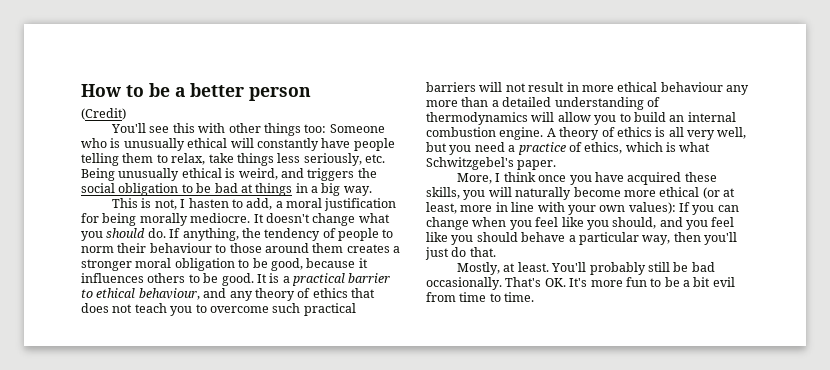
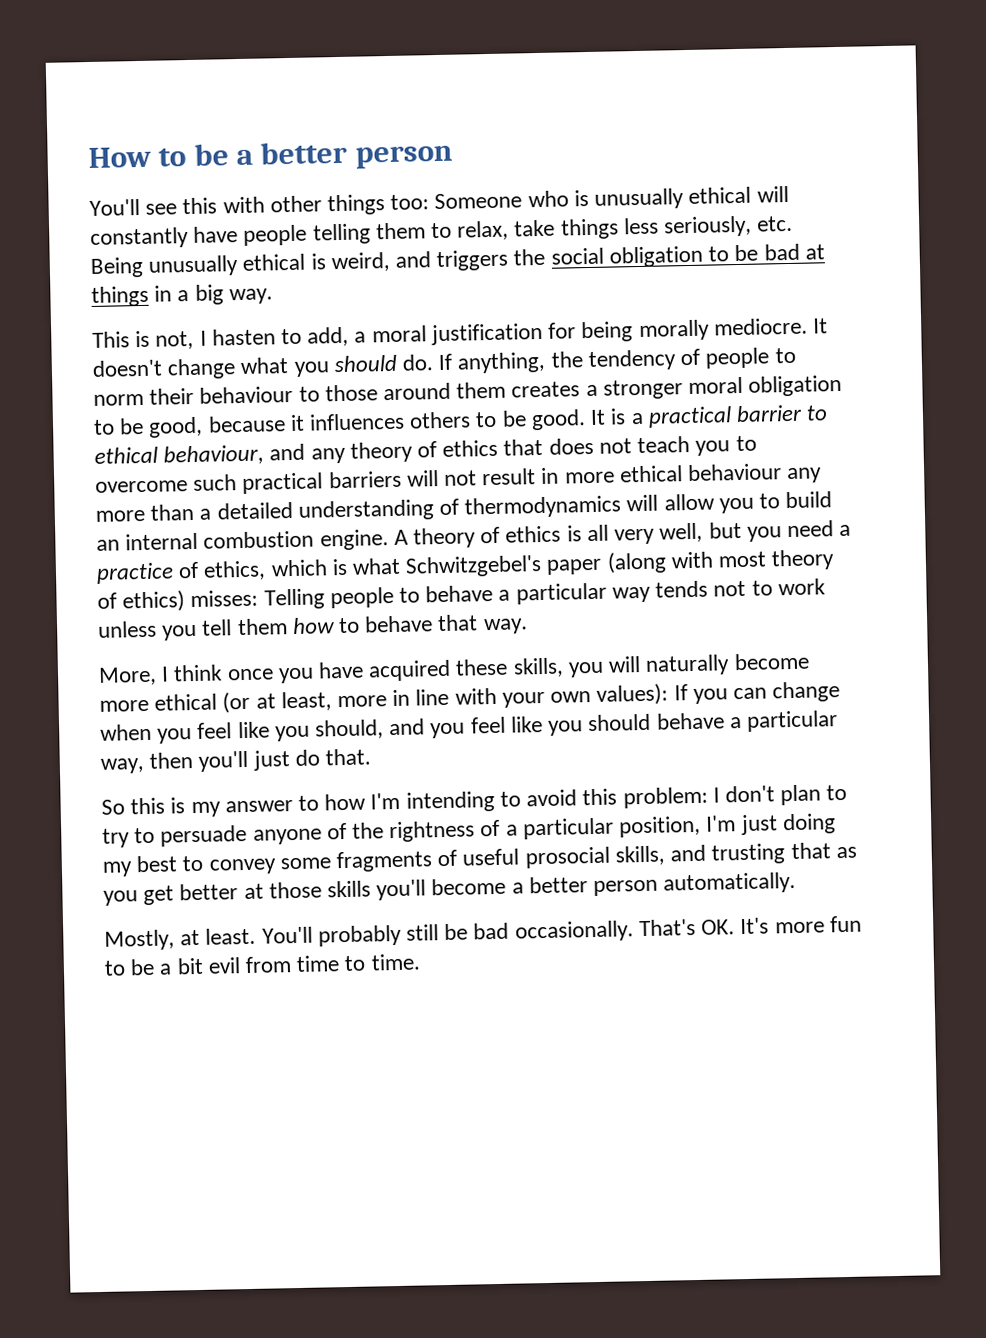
- (Credit)
- A theory of ethics is all very well, but you need a practice of ethics, which is what Schwitzgebel's paper.
+ A theory of ethics is all very well, but you need a practice of ethics, which is what Schwitzgebel's paper (along with most theory of ethics) misses: Telling people to behave a particular way tends not to work unless you tell them how to behave that way.
+ So this is my answer to how I'm intending to avoid this problem: I don't plan to try to persuade anyone of the rightness of a particular position, I'm just doing my best to convey some fragments of useful prosocial skills, and trusting that as you get better at those skills you'll become a better person automatically.

